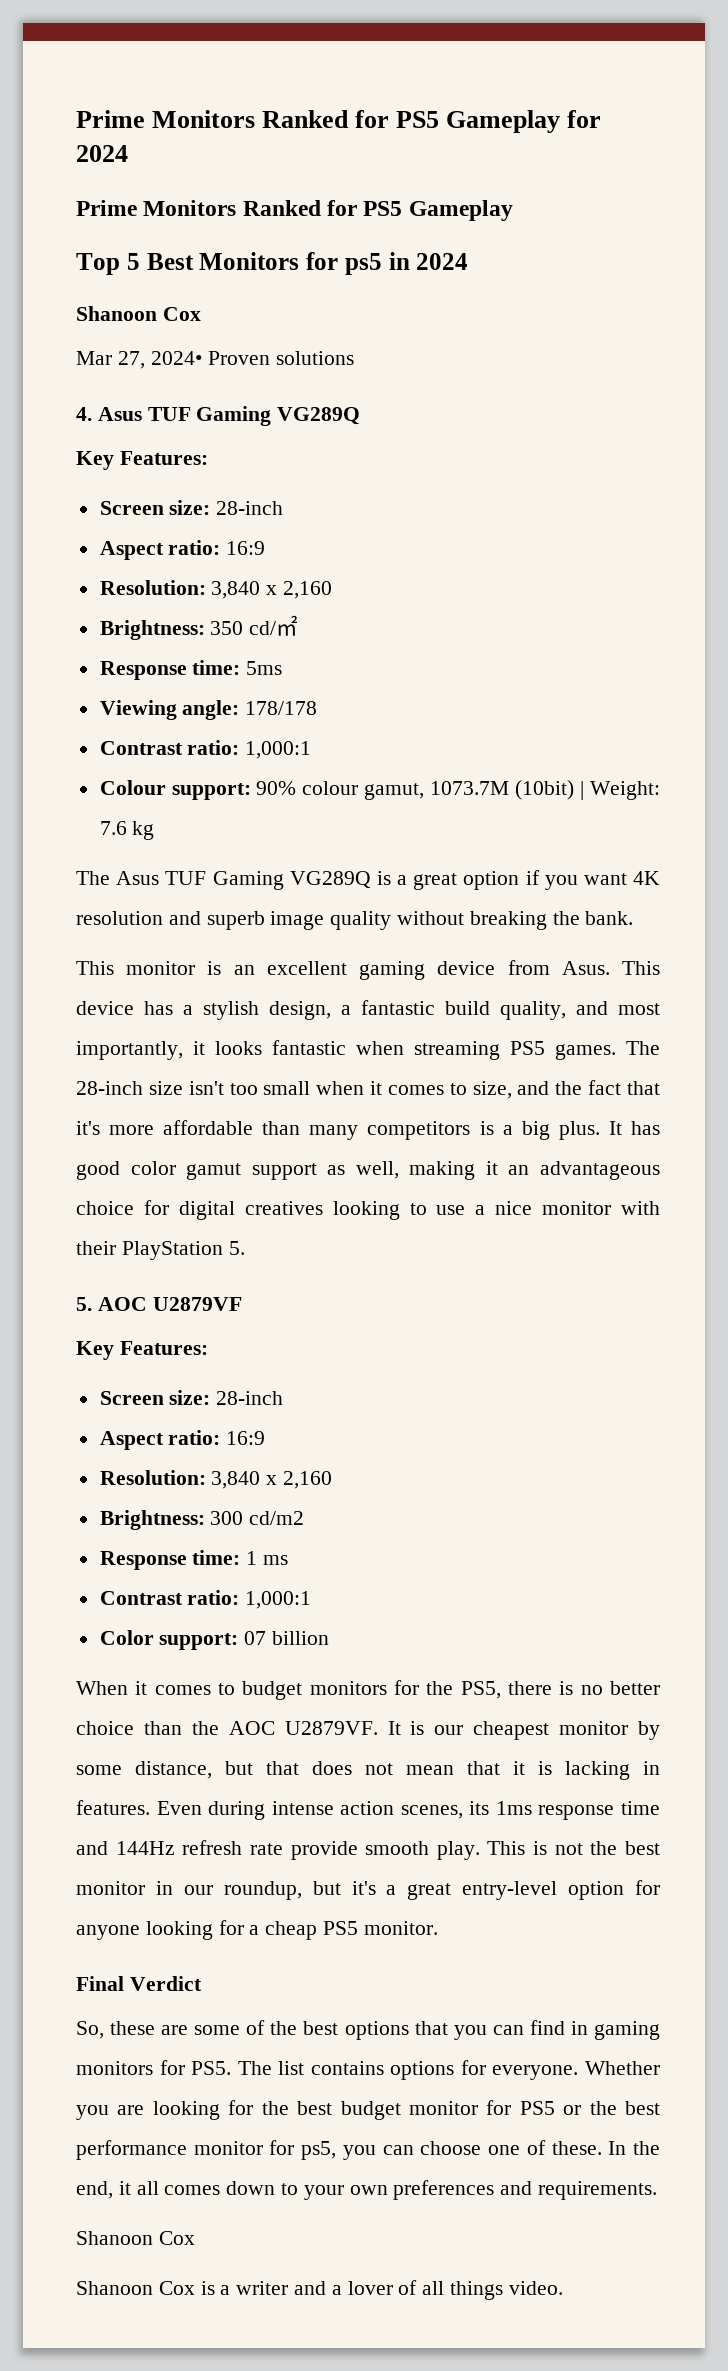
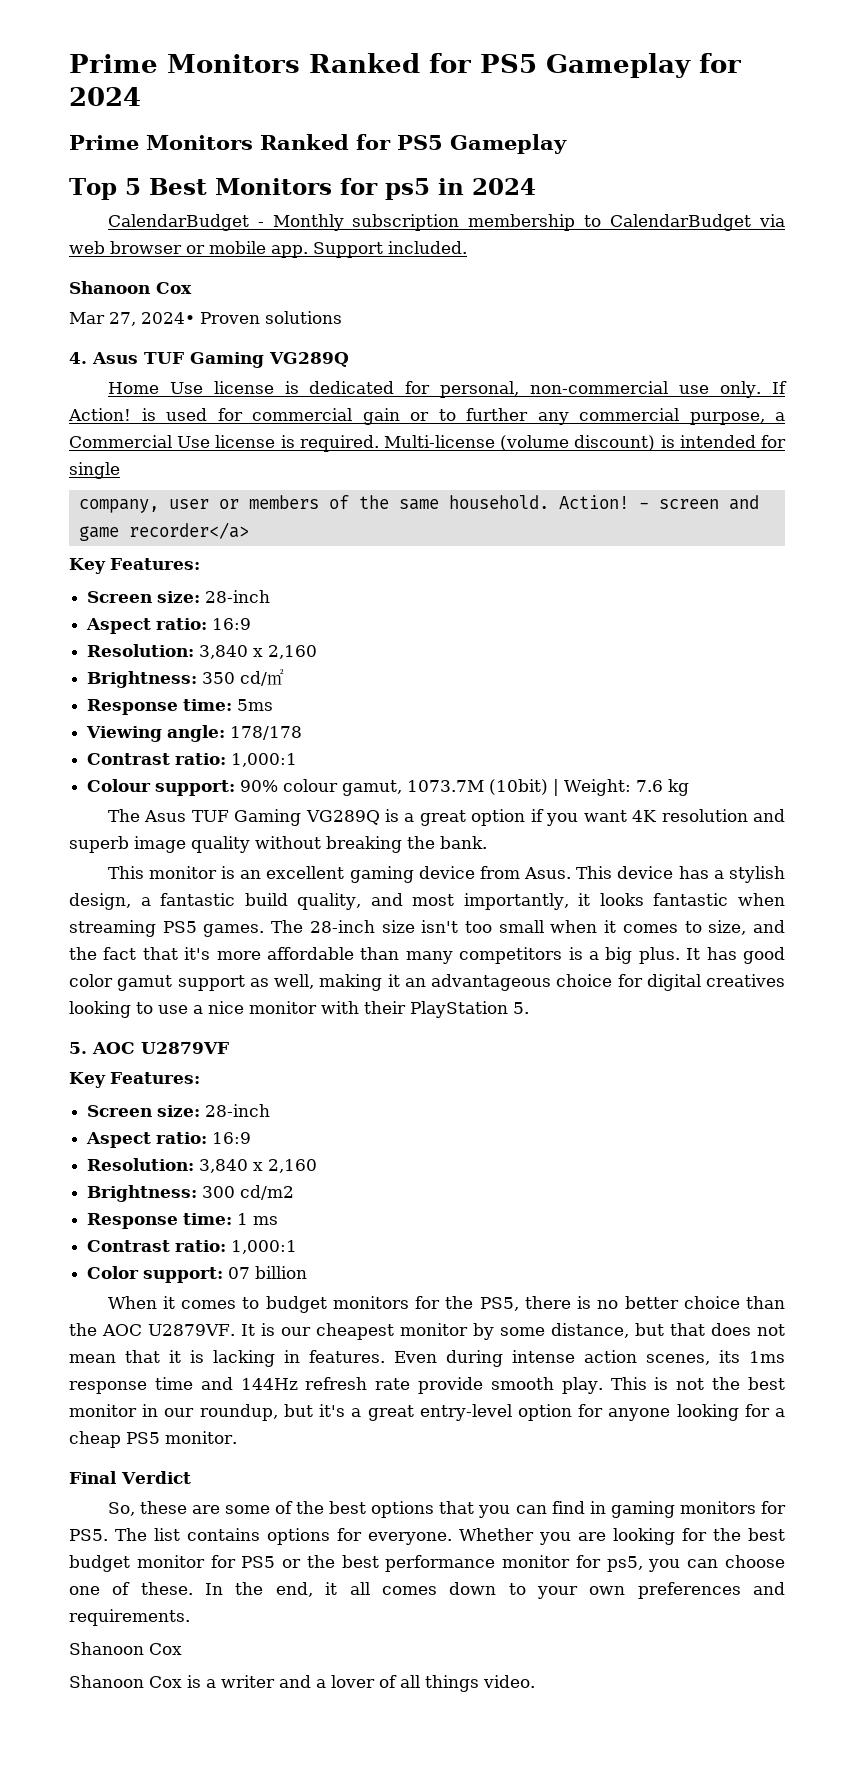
+ CalendarBudget - Monthly subscription membership to CalendarBudget via web browser or mobile app. Support included.
+ Home Use license is dedicated for personal, non-commercial use only. If Action! is used for commercial gain or to further any commercial purpose, a Commercial Use license is required. Multi-license (volume discount) is intended for single
+ company, user or members of the same household. Action! - screen and game recorder</a>

